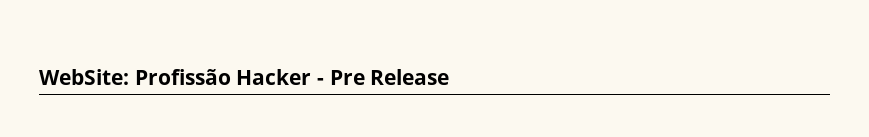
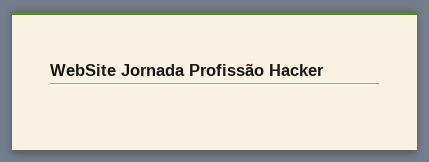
- WebSite: Profissão Hacker - Pre Release
+ WebSite Jornada Profissão Hacker

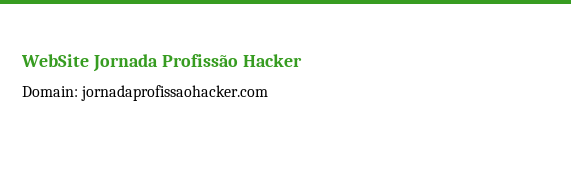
+ Domain: jornadaprofissaohacker.com

